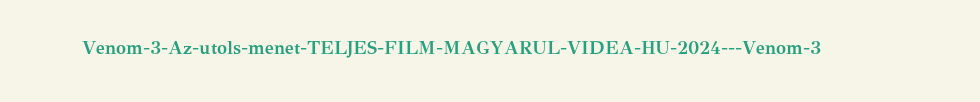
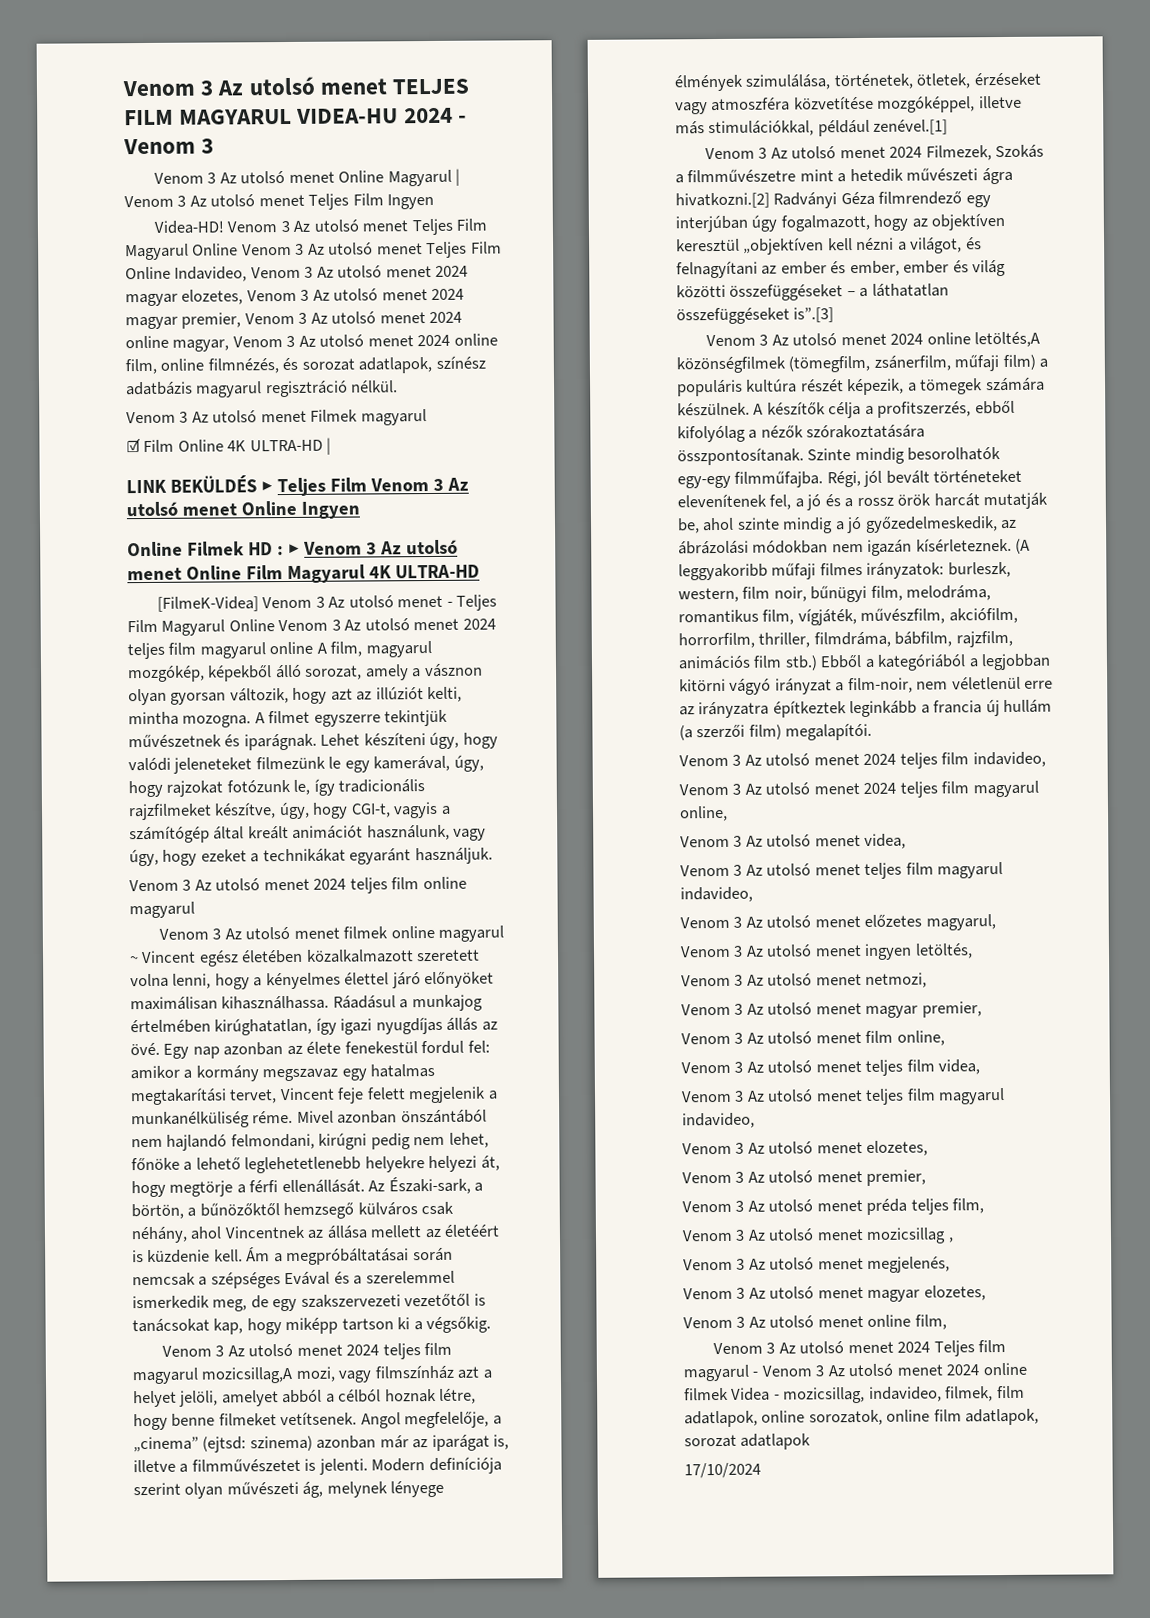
- Venom-3-Az-utols-menet-TELJES-FILM-MAGYARUL-VIDEA-HU-2024---Venom-3
+ Venom 3 Az utolsó menet TELJES FILM MAGYARUL VIDEA-HU 2024 - Venom 3
+ Venom 3 Az utolsó menet Online Magyarul | Venom 3 Az utolsó menet Teljes Film Ingyen
+ Videa-HD! Venom 3 Az utolsó menet Teljes Film Magyarul Online Venom 3 Az utolsó menet Teljes Film Online Indavideo, Venom 3 Az utolsó menet 2024 magyar elozetes, Venom 3 Az utolsó menet 2024 magyar premier, Venom 3 Az utolsó menet 2024 online magyar, Venom 3 Az utolsó menet 2024 online film, online filmnézés, és sorozat adatlapok, színész adatbázis magyarul regisztráció nélkül.
+ Venom 3 Az utolsó menet Filmek magyarul
+ ☑ Film Online 4K ULTRA-HD |
+ LINK BEKÜLDÉS ▶ Teljes Film Venom 3 Az utolsó menet Online Ingyen
+ Online Filmek HD : ▶ Venom 3 Az utolsó menet Online Film Magyarul 4K ULTRA-HD
+ [FilmeK-Videa] Venom 3 Az utolsó menet - Teljes Film Magyarul Online Venom 3 Az utolsó menet 2024 teljes film magyarul online A film, magyarul mozgókép, képekből álló sorozat, amely a vásznon olyan gyorsan változik, hogy azt az illúziót kelti, mintha mozogna. A filmet egyszerre tekintjük művészetnek és iparágnak. Lehet készíteni úgy, hogy valódi jeleneteket filmezünk le egy kamerával, úgy, hogy rajzokat fotózunk le, így tradicionális rajzfilmeket készítve, úgy, hogy CGI-t, vagyis a számítógép által kreált animációt használunk, vagy úgy, hogy ezeket a technikákat egyaránt használjuk.
+ Venom 3 Az utolsó menet 2024 teljes film online magyarul
+ Venom 3 Az utolsó menet filmek online magyarul ~ Vincent egész életében közalkalmazott szeretett volna lenni, hogy a kényelmes élettel járó előnyöket maximálisan kihasználhassa. Ráadásul a munkajog értelmében kirúghatatlan, így igazi nyugdíjas állás az övé. Egy nap azonban az élete fenekestül fordul fel: amikor a kormány megszavaz egy hatalmas megtakarítási tervet, Vincent feje felett megjelenik a munkanélküliség réme. Mivel azonban önszántából nem hajlandó felmondani, kirúgni pedig nem lehet, főnöke a lehető leglehetetlenebb helyekre helyezi át, hogy megtörje a férfi ellenállását. Az Északi-sark, a börtön, a bűnözőktől hemzsegő külváros csak néhány, ahol Vincentnek az állása mellett az életéért is küzdenie kell. Ám a megpróbáltatásai során nemcsak a szépséges Evával és a szerelemmel ismerkedik meg, de egy szakszervezeti vezetőtől is tanácsokat kap, hogy miképp tartson ki a végsőkig.
+ Venom 3 Az utolsó menet 2024 teljes film magyarul mozicsillag,A mozi, vagy filmszínház azt a helyet jelöli, amelyet abból a célból hoznak létre, hogy benne filmeket vetítsenek. Angol megfelelője, a „cinema” (ejtsd: szinema) azonban már az iparágat is, illetve a filmművészetet is jelenti. Modern definíciója szerint olyan művészeti ág, melynek lényege élmények szimulálása, történetek, ötletek, érzéseket vagy atmoszféra közvetítése mozgóképpel, illetve más stimulációkkal, például zenével.[1]
+ Venom 3 Az utolsó menet 2024 Filmezek, Szokás a filmművészetre mint a hetedik művészeti ágra hivatkozni.[2] Radványi Géza filmrendező egy interjúban úgy fogalmazott, hogy az objektíven keresztül „objektíven kell nézni a világot, és felnagyítani az ember és ember, ember és világ közötti összefüggéseket – a láthatatlan összefüggéseket is”.[3]
+ Venom 3 Az utolsó menet 2024 online letöltés,A közönségfilmek (tömegfilm, zsánerfilm, műfaji film) a populáris kultúra részét képezik, a tömegek számára készülnek. A készítők célja a profitszerzés, ebből kifolyólag a nézők szórakoztatására összpontosítanak. Szinte mindig besorolhatók egy-egy filmműfajba. Régi, jól bevált történeteket elevenítenek fel, a jó és a rossz örök harcát mutatják be, ahol szinte mindig a jó győzedelmeskedik, az ábrázolási módokban nem igazán kísérleteznek. (A leggyakoribb műfaji filmes irányzatok: burleszk, western, film noir, bűnügyi film, melodráma, romantikus film, vígjáték, művészfilm, akciófilm, horrorfilm, thriller, filmdráma, bábfilm, rajzfilm, animációs film stb.) Ebből a kategóriából a legjobban kitörni vágyó irányzat a film-noir, nem véletlenül erre az irányzatra építkeztek leginkább a francia új hullám (a szerzői film) megalapítói.
+ Venom 3 Az utolsó menet 2024 teljes film indavideo,
+ Venom 3 Az utolsó menet 2024 teljes film magyarul online,
+ Venom 3 Az utolsó menet videa,
+ Venom 3 Az utolsó menet teljes film magyarul indavideo,
+ Venom 3 Az utolsó menet előzetes magyarul,
+ Venom 3 Az utolsó menet ingyen letöltés,
+ Venom 3 Az utolsó menet netmozi,
+ Venom 3 Az utolsó menet magyar premier,
+ Venom 3 Az utolsó menet film online,
+ Venom 3 Az utolsó menet teljes film videa,
+ Venom 3 Az utolsó menet teljes film magyarul indavideo,
+ Venom 3 Az utolsó menet elozetes,
+ Venom 3 Az utolsó menet premier,
+ Venom 3 Az utolsó menet préda teljes film,
+ Venom 3 Az utolsó menet mozicsillag ,
+ Venom 3 Az utolsó menet megjelenés,
+ Venom 3 Az utolsó menet magyar elozetes,
+ Venom 3 Az utolsó menet online film,
+ Venom 3 Az utolsó menet 2024 Teljes film magyarul - Venom 3 Az utolsó menet 2024 online filmek Videa - mozicsillag, indavideo, filmek, film adatlapok, online sorozatok, online film adatlapok, sorozat adatlapok
+ 17/10/2024

